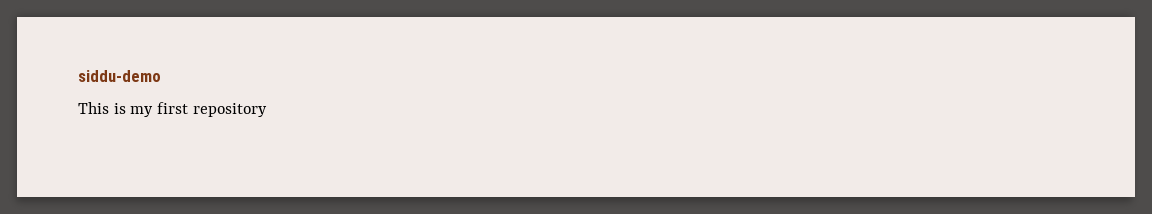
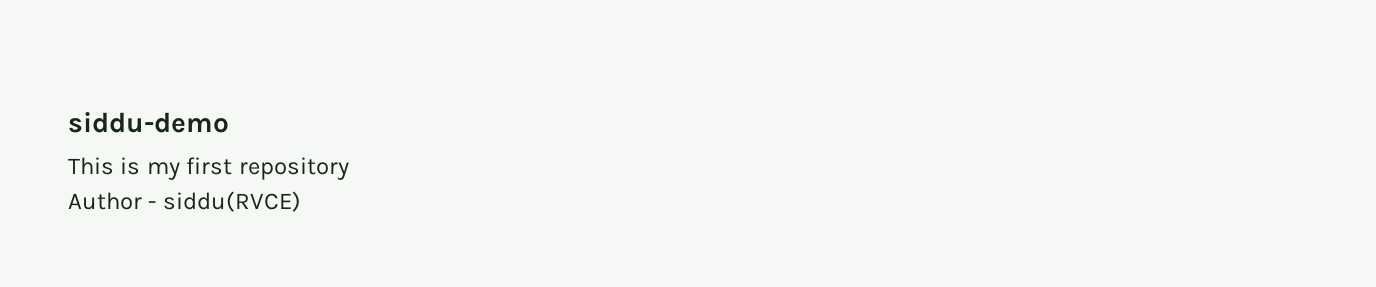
+ Author - siddu(RVCE)

